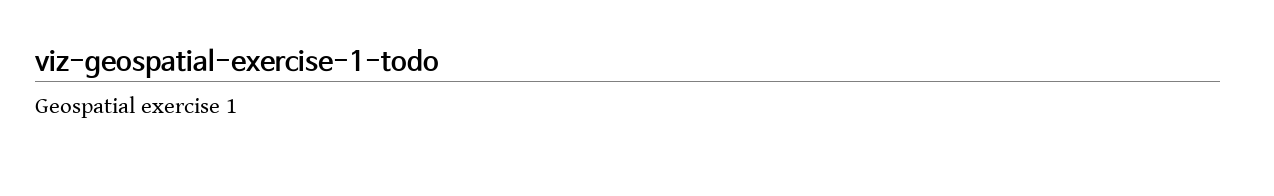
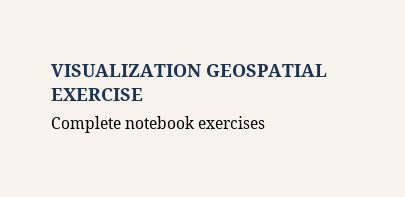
- viz-geospatial-exercise-1-todo
- Geospatial exercise 1
+ VISUALIZATION GEOSPATIAL EXERCISE
+ Complete notebook exercises

